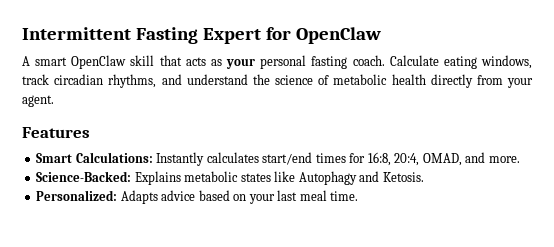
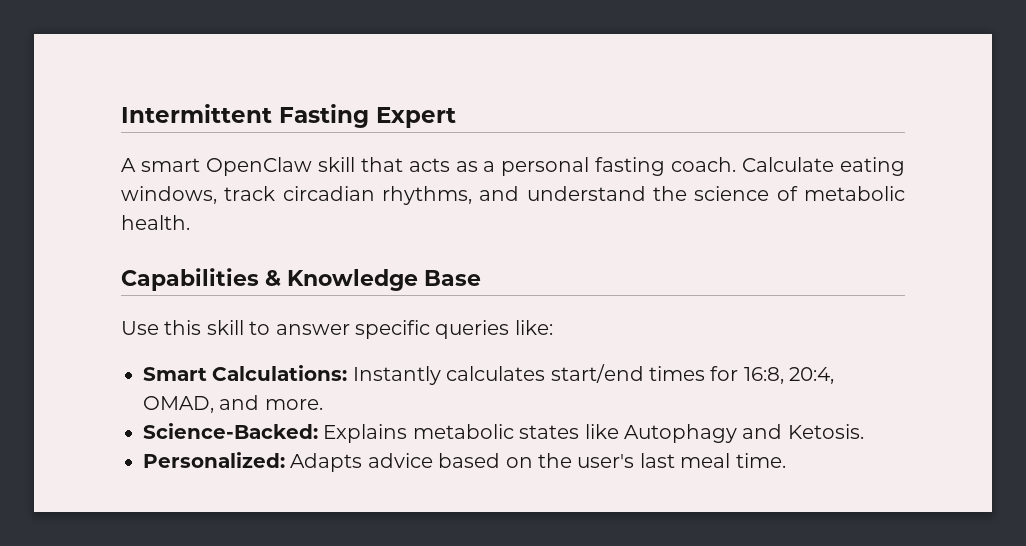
- Intermittent Fasting Expert for OpenClaw
+ Intermittent Fasting Expert
- A smart OpenClaw skill that acts as your personal fasting coach.
+ A smart OpenClaw skill that acts as a personal fasting coach.
- Calculate eating windows, track circadian rhythms, and understand the science of metabolic health directly from your agent.
- Features
+ Calculate eating windows, track circadian rhythms, and understand the science of metabolic health.
+ Capabilities & Knowledge Base
+ Use this skill to answer specific queries like:
- Personalized: Adapts advice based on your last meal time.
+ Personalized: Adapts advice based on the user's last meal time.

